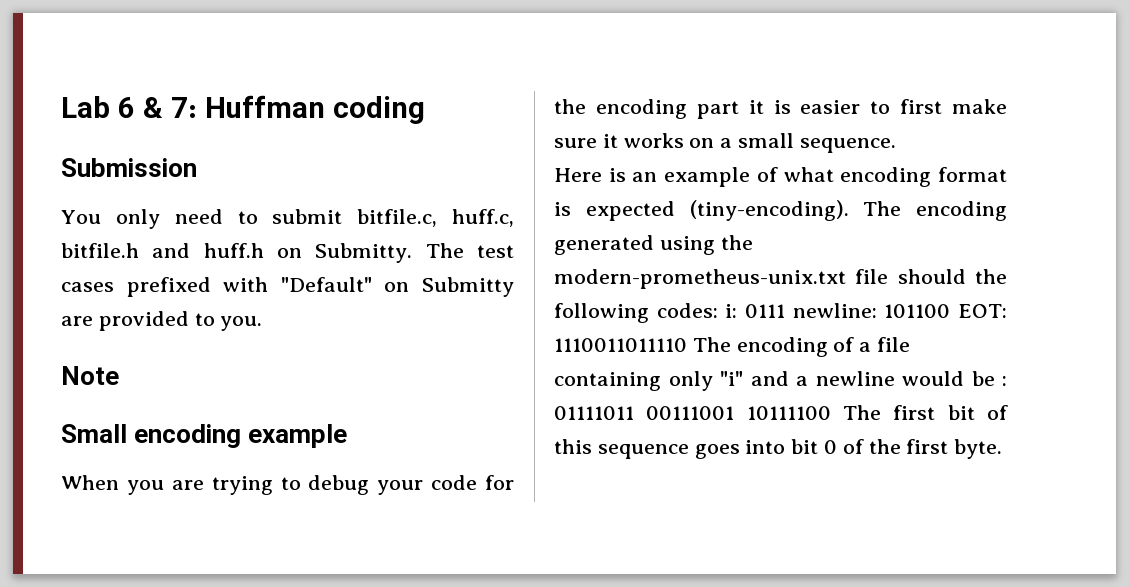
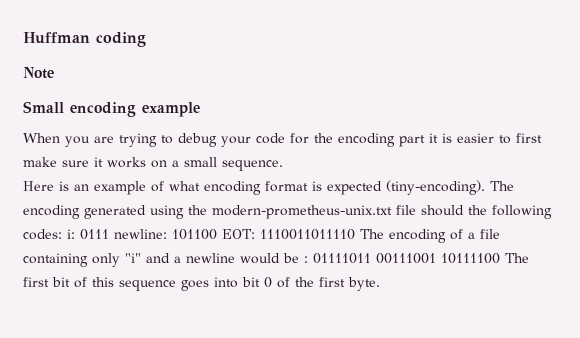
- Lab 6 & 7: Huffman coding
- Submission
- You only need to submit bitfile.c, huff.c, bitfile.h and huff.h on Submitty. The test cases prefixed with "Default" on Submitty are provided to you.
+ Huffman coding

